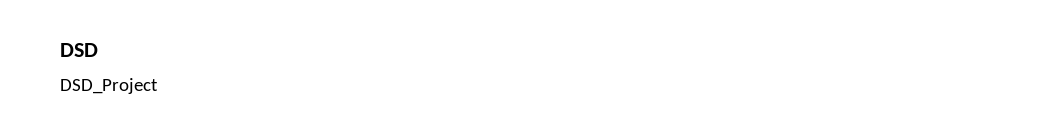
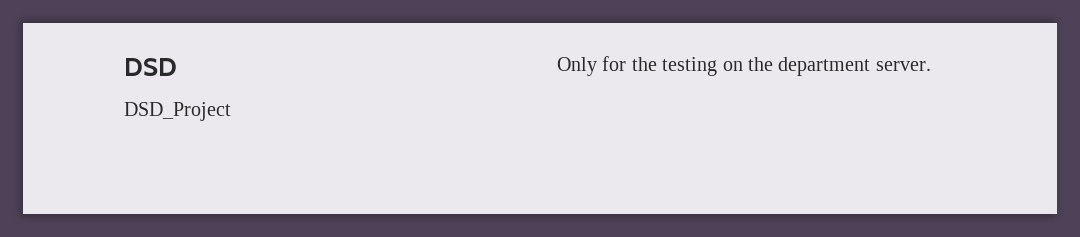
+ Only for the testing on the department server.

